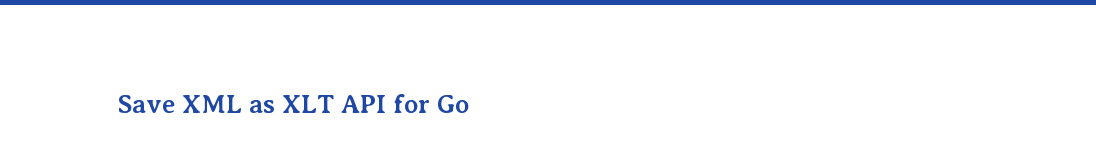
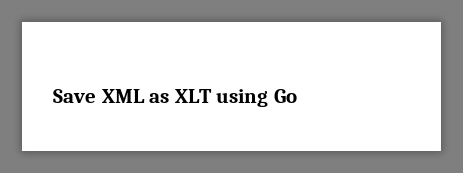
- Save XML as XLT API for Go
+ Save XML as XLT using Go

